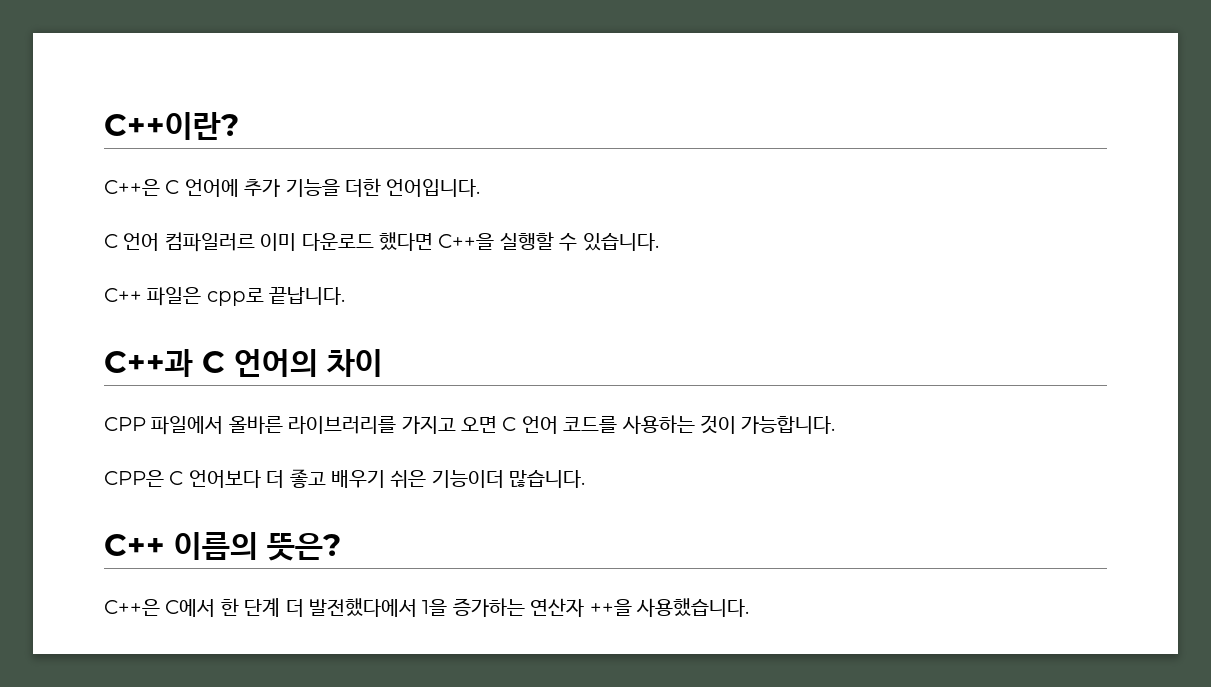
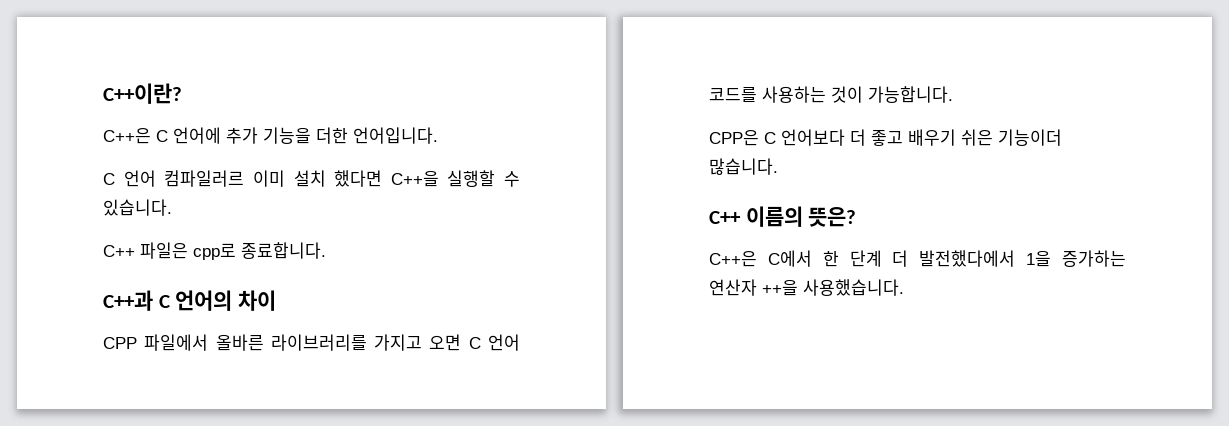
- C 언어 컴파일러르 이미 다운로드 했다면 C++을 실행할 수 있습니다.
+ C 언어 컴파일러르 이미 설치 했다면 C++을 실행할 수 있습니다.
- C++ 파일은 cpp로 끝납니다.
+ C++ 파일은 cpp로 종료합니다.

